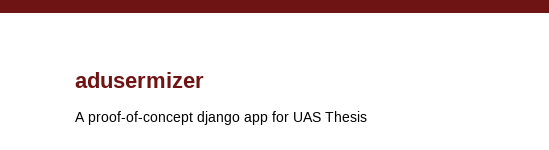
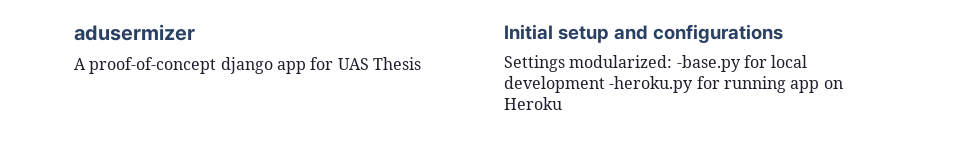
+ Initial setup and configurations
+ Settings modularized: -base.py for local development -heroku.py for running app on Heroku

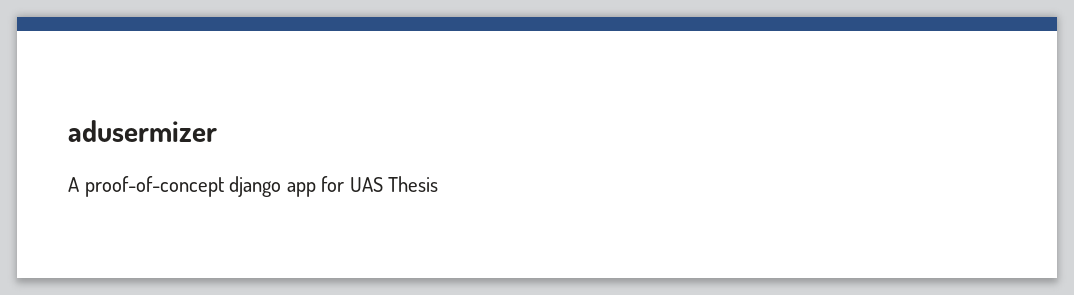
- Initial setup and configurations
- Settings modularized: -base.py for local development -heroku.py for running app on Heroku

